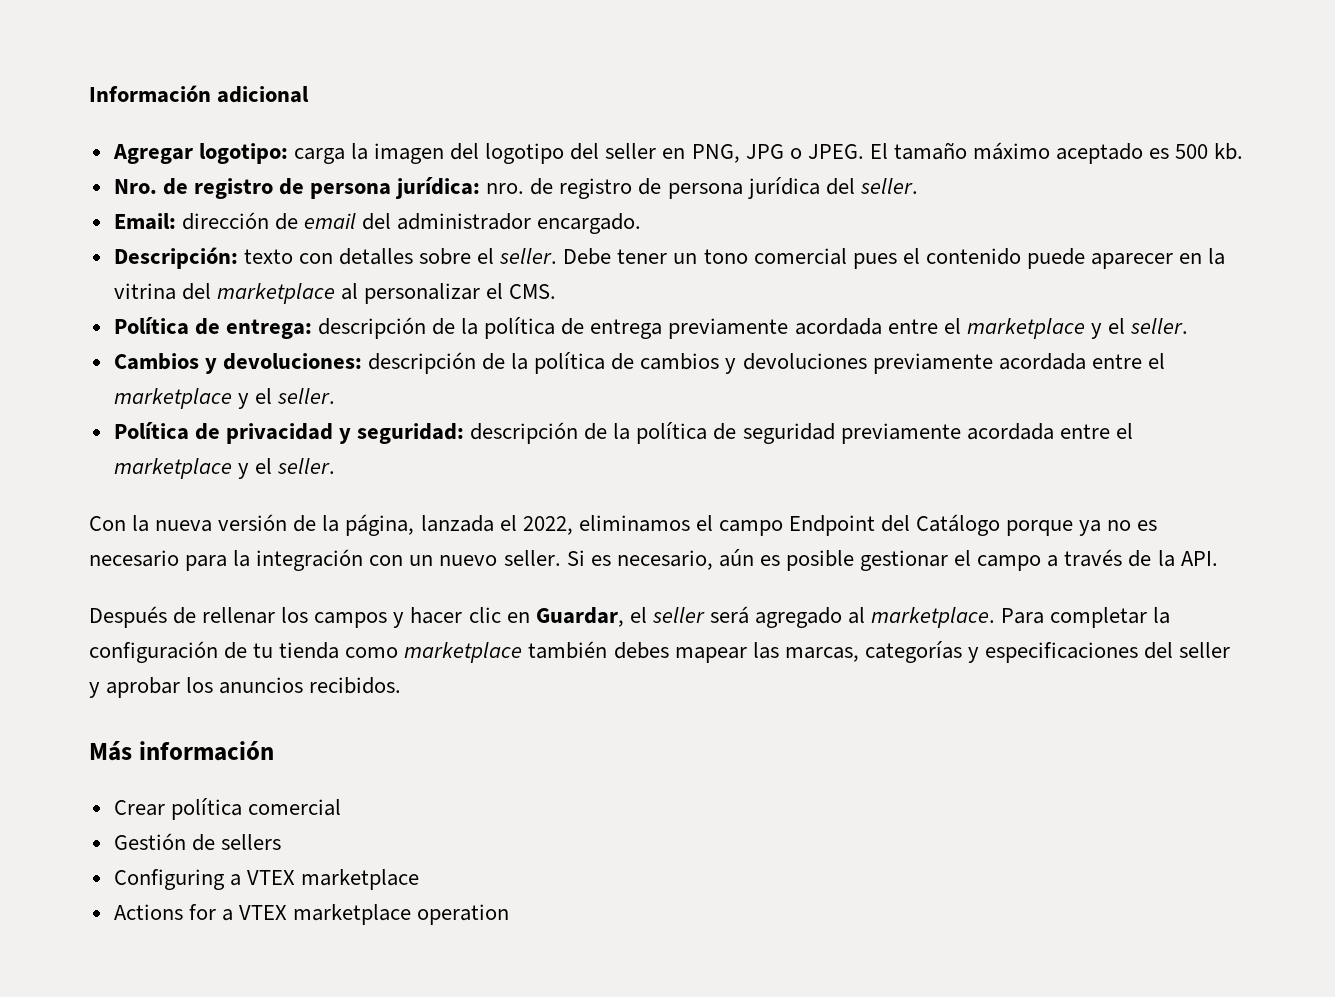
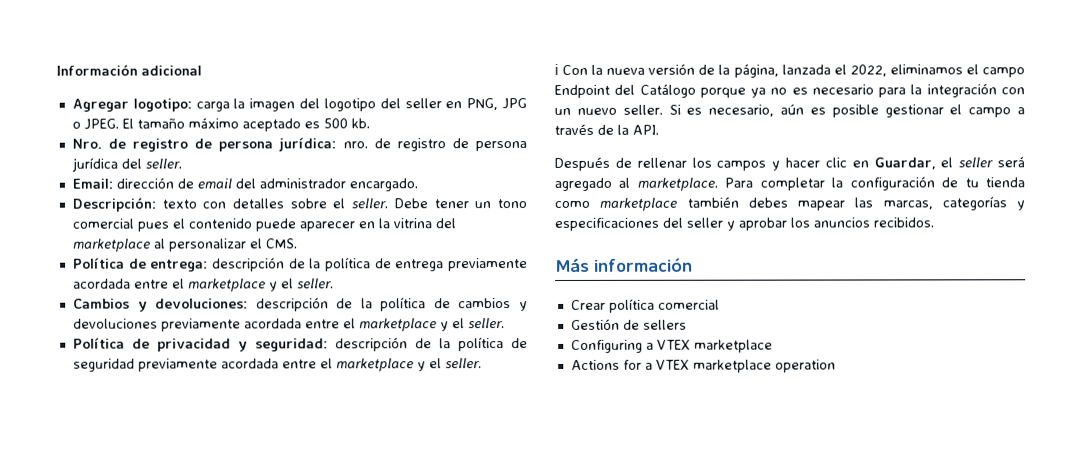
- Con la nueva versión de la página, lanzada el 2022, eliminamos el campo Endpoint del Catálogo porque ya no es necesario para la integración con un nuevo seller.
+ ℹ Con la nueva versión de la página, lanzada el 2022, eliminamos el campo Endpoint del Catálogo porque ya no es necesario para la integración con un nuevo seller.

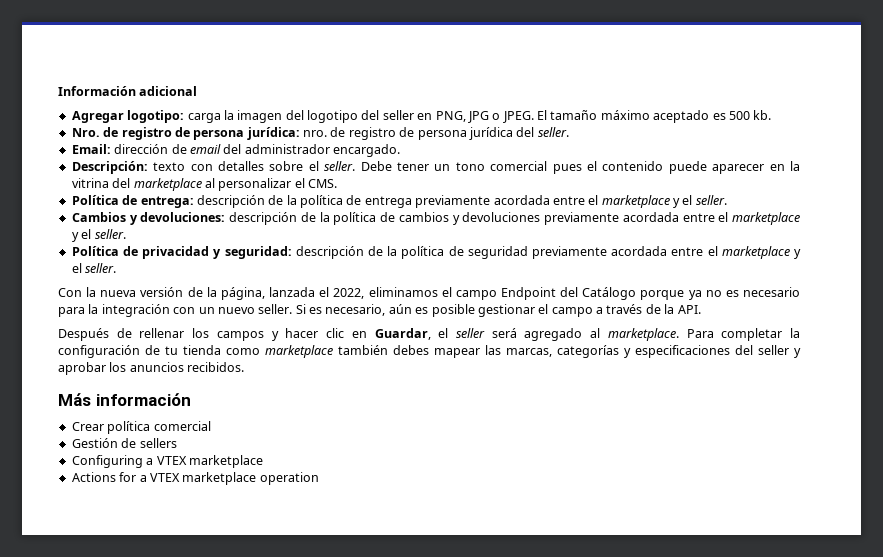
- ℹ Con la nueva versión de la página, lanzada el 2022, eliminamos el campo Endpoint del Catálogo porque ya no es necesario para la integración con un nuevo seller.
+ Con la nueva versión de la página, lanzada el 2022, eliminamos el campo Endpoint del Catálogo porque ya no es necesario para la integración con un nuevo seller.

